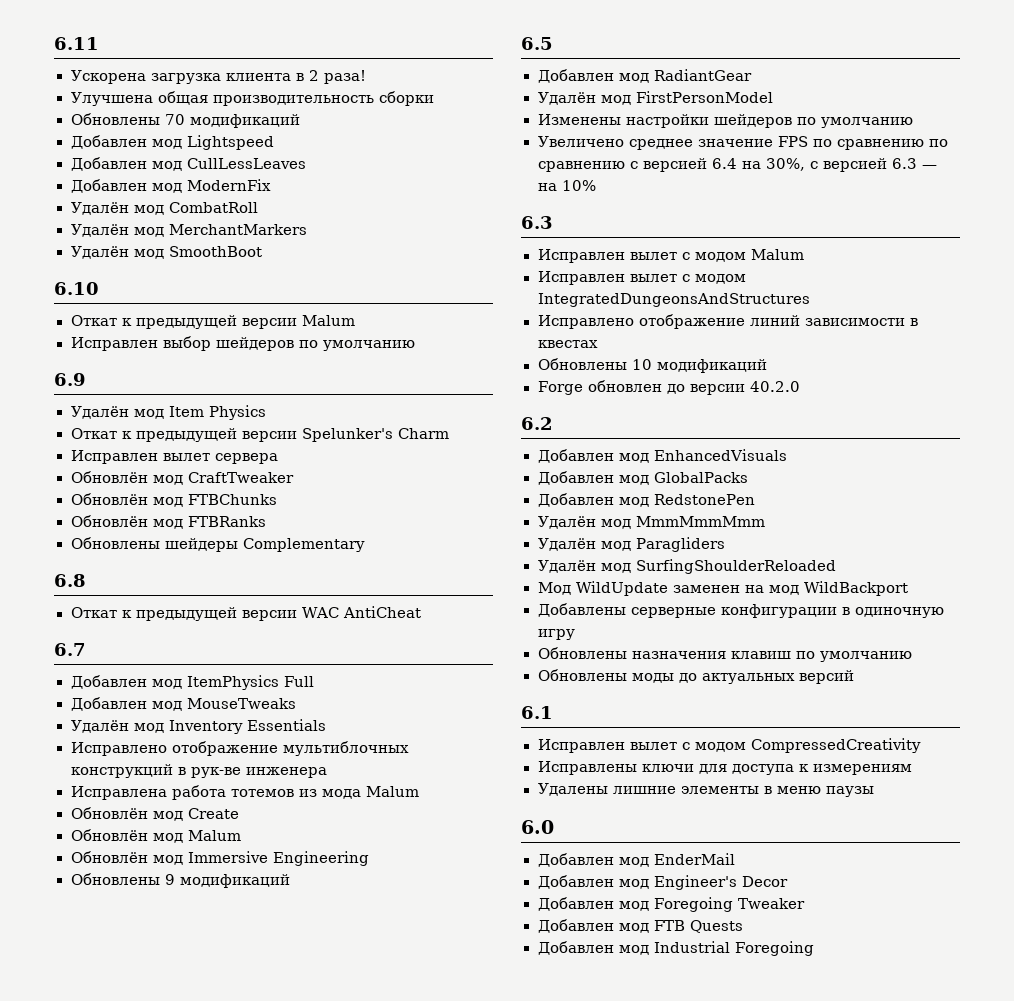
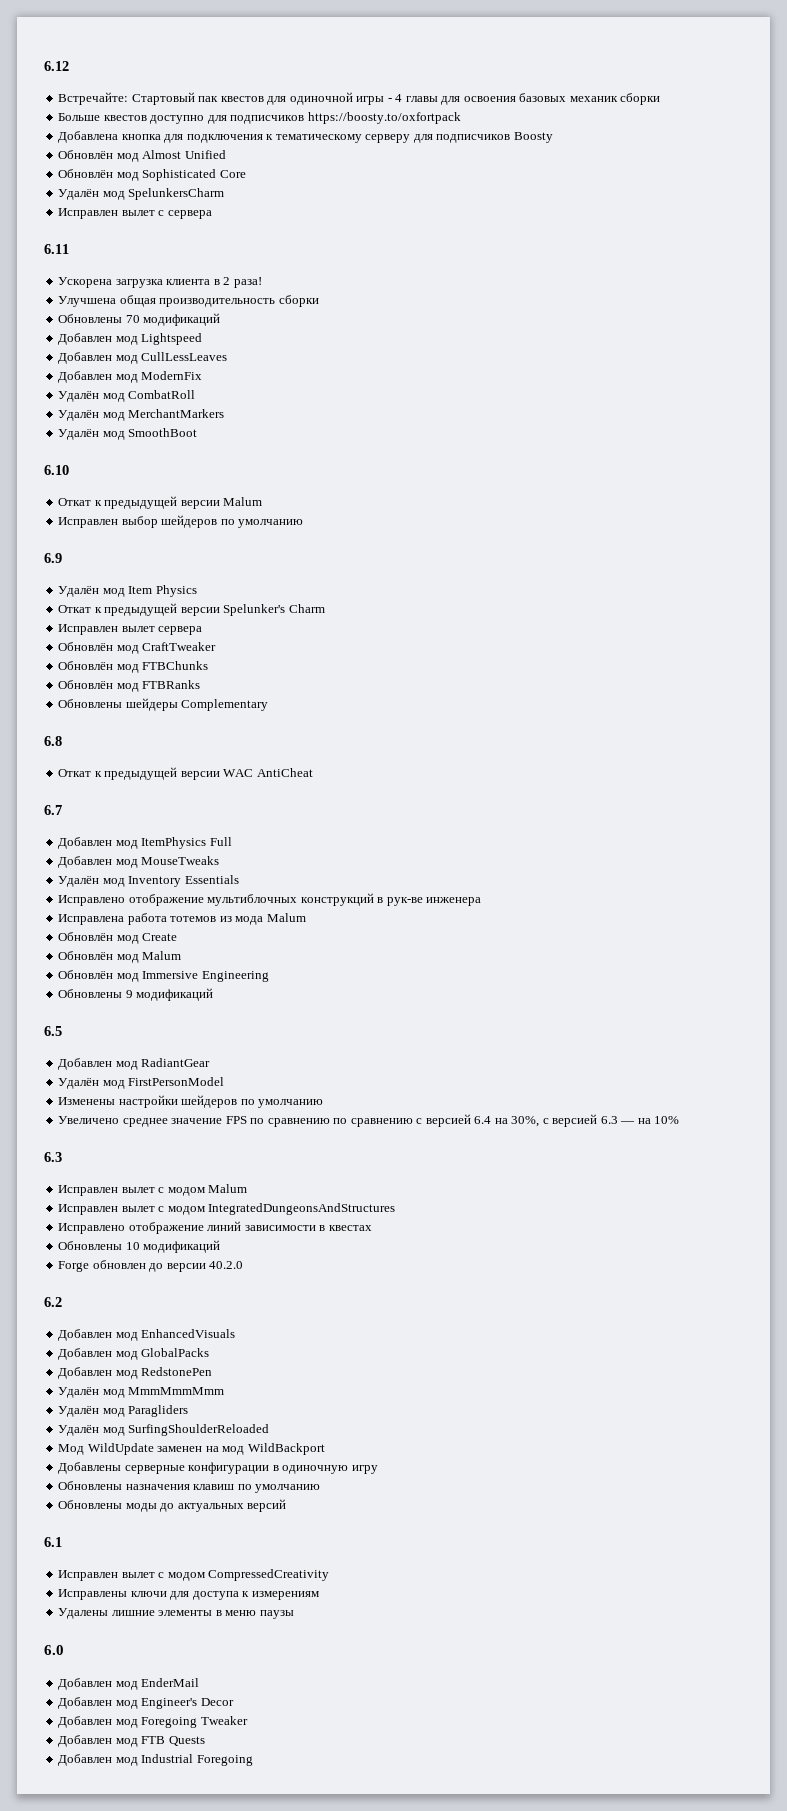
+ 6.12
+ Встречайте: Стартовый пак квестов для одиночной игры - 4 главы для освоения базовых механик сборки
+ Больше квестов доступно для подписчиков https://boosty.to/oxfortpack
+ Добавлена кнопка для подключения к тематическому серверу для подписчиков Boosty
+ Обновлён мод Almost Unified
+ Обновлён мод Sophisticated Core
+ Удалён мод SpelunkersCharm
+ Исправлен вылет с сервера

